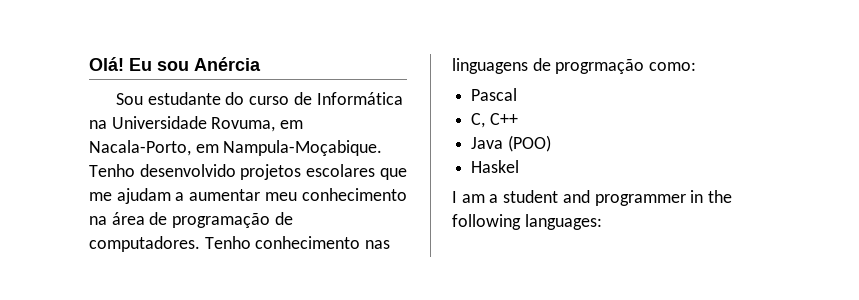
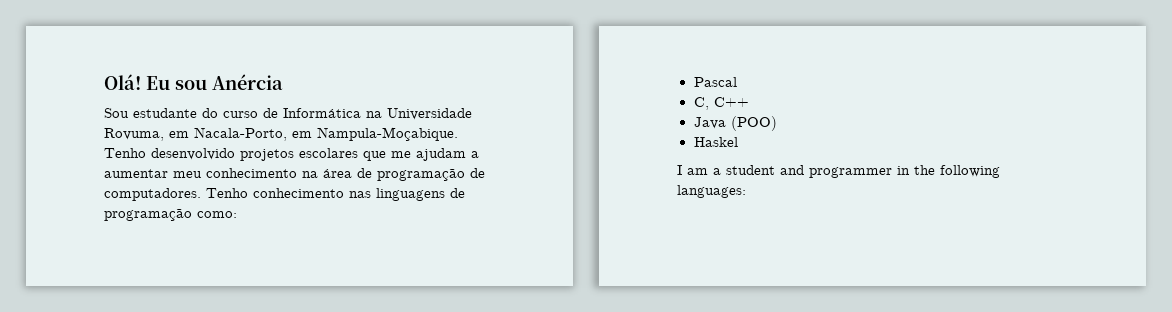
- Tenho conhecimento nas linguagens de progrmação como:
+ Tenho conhecimento nas linguagens de programação como:

